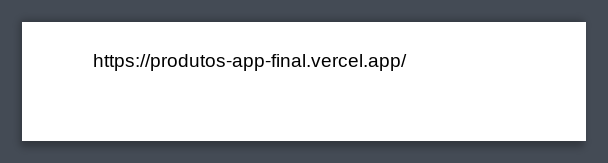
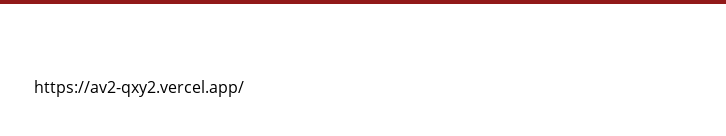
- https://produtos-app-final.vercel.app/
+ https://av2-qxy2.vercel.app/

